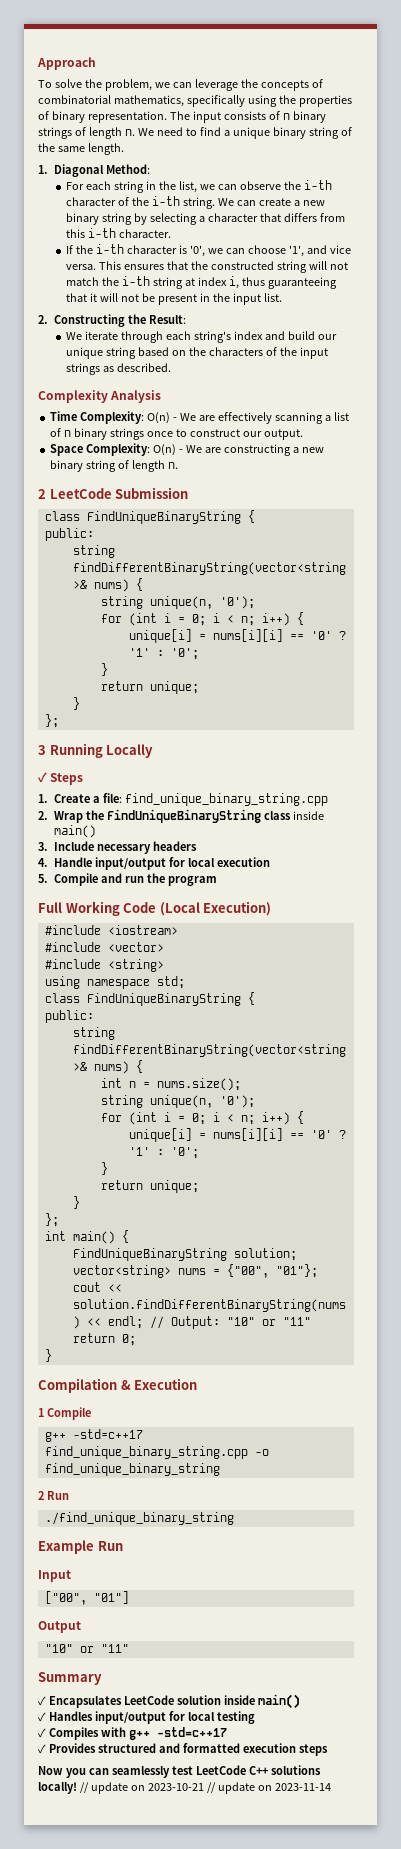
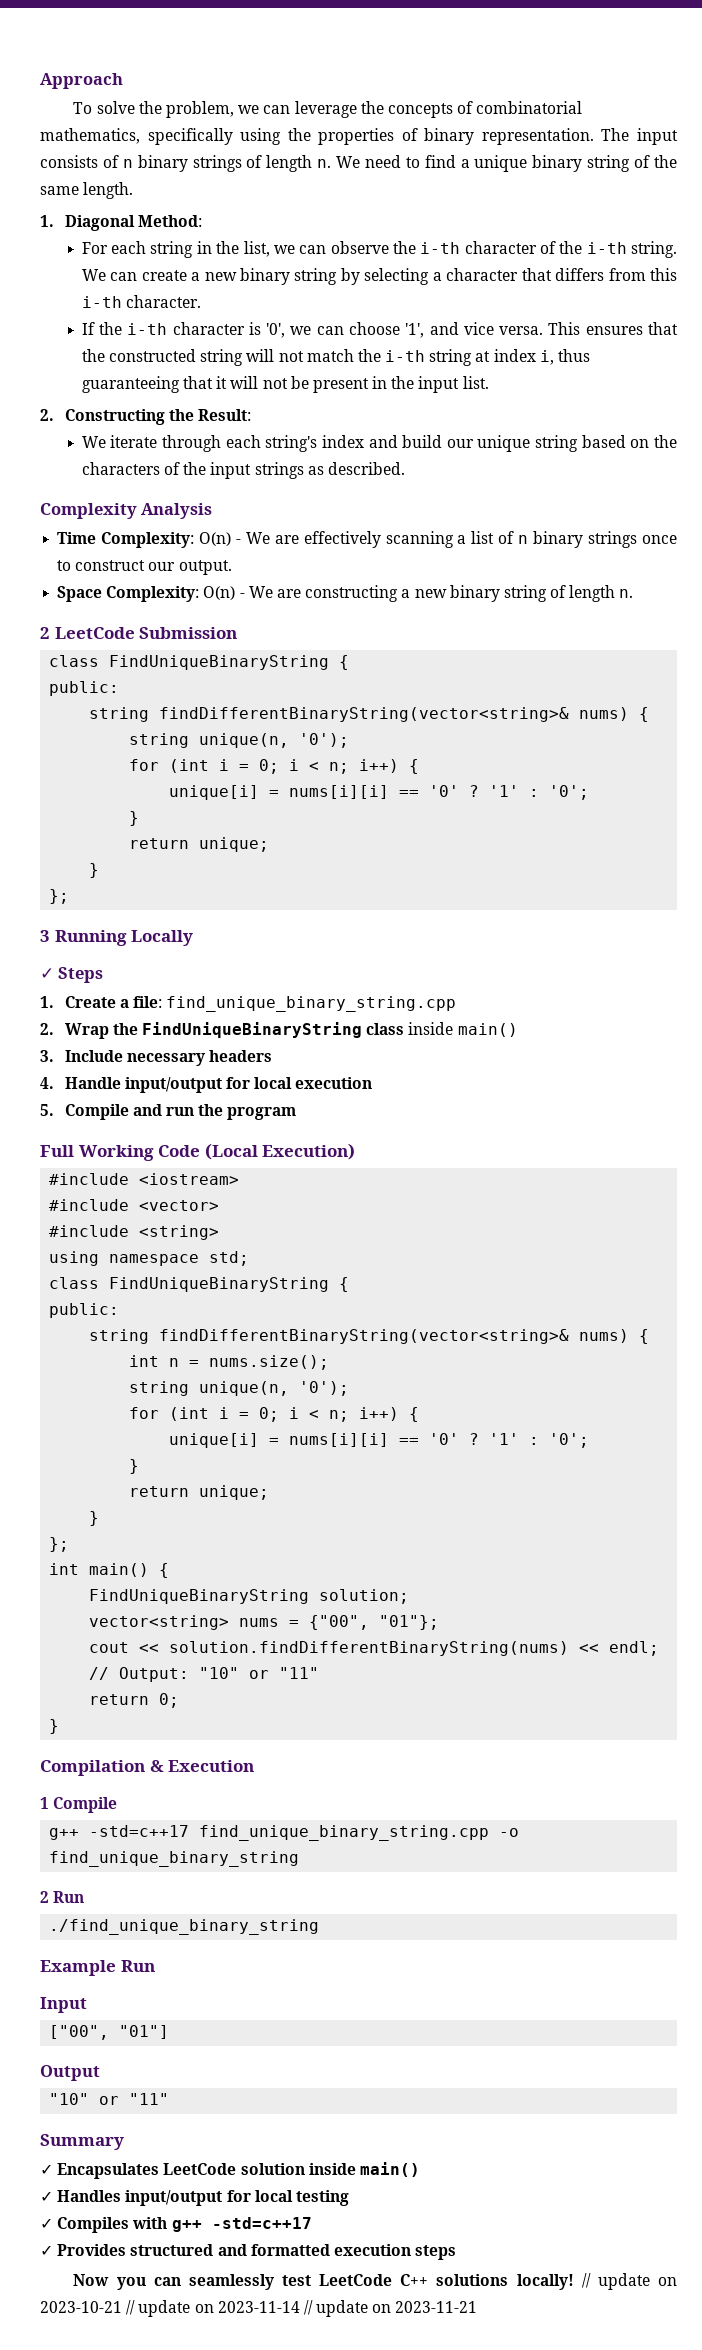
- // update on 2023-10-21 // update on 2023-11-14
+ // update on 2023-10-21 // update on 2023-11-14 // update on 2023-11-21

